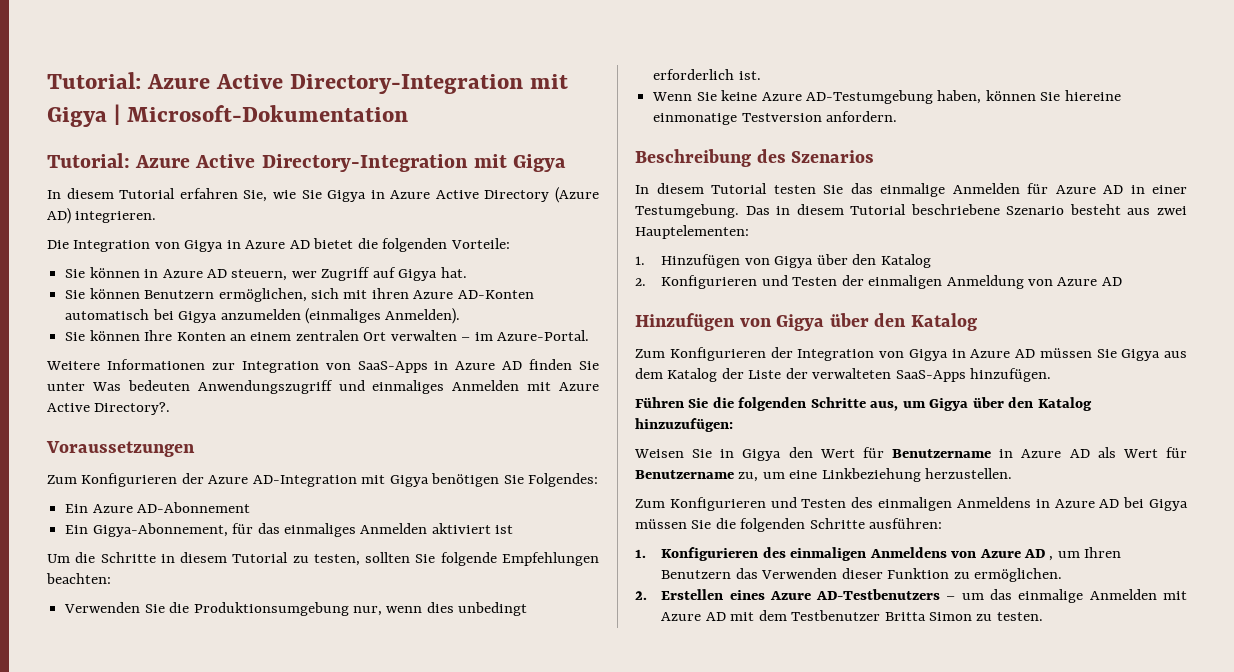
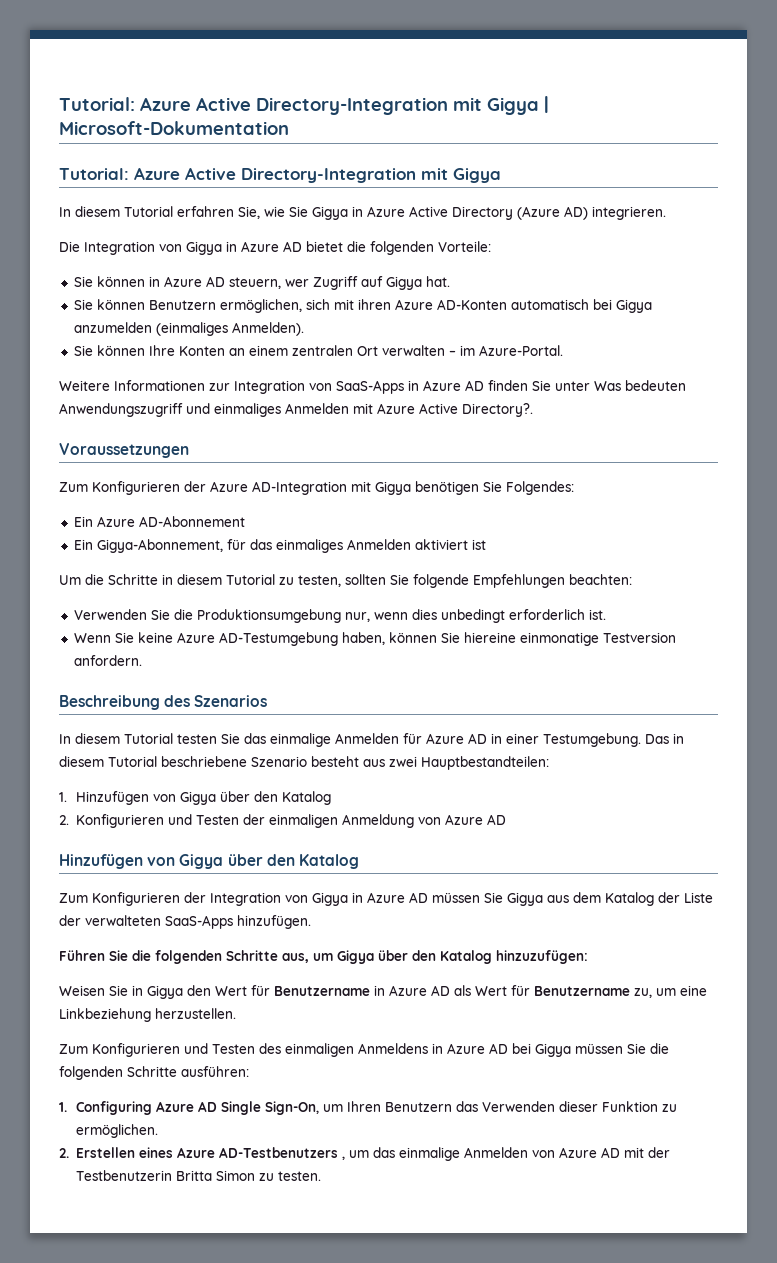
- Das in diesem Tutorial beschriebene Szenario besteht aus zwei Hauptelementen:
+ Das in diesem Tutorial beschriebene Szenario besteht aus zwei Hauptbestandteilen:
- 1. Konfigurieren des einmaligen Anmeldens von Azure AD , um Ihren Benutzern das Verwenden dieser Funktion zu ermöglichen.
+ 1. Configuring Azure AD Single Sign-On, um Ihren Benutzern das Verwenden dieser Funktion zu ermöglichen.
- 2. Erstellen eines Azure AD-Testbenutzers – um das einmalige Anmelden mit Azure AD mit dem Testbenutzer Britta Simon zu testen.
+ 2. Erstellen eines Azure AD-Testbenutzers , um das einmalige Anmelden von Azure AD mit der Testbenutzerin Britta Simon zu testen.

